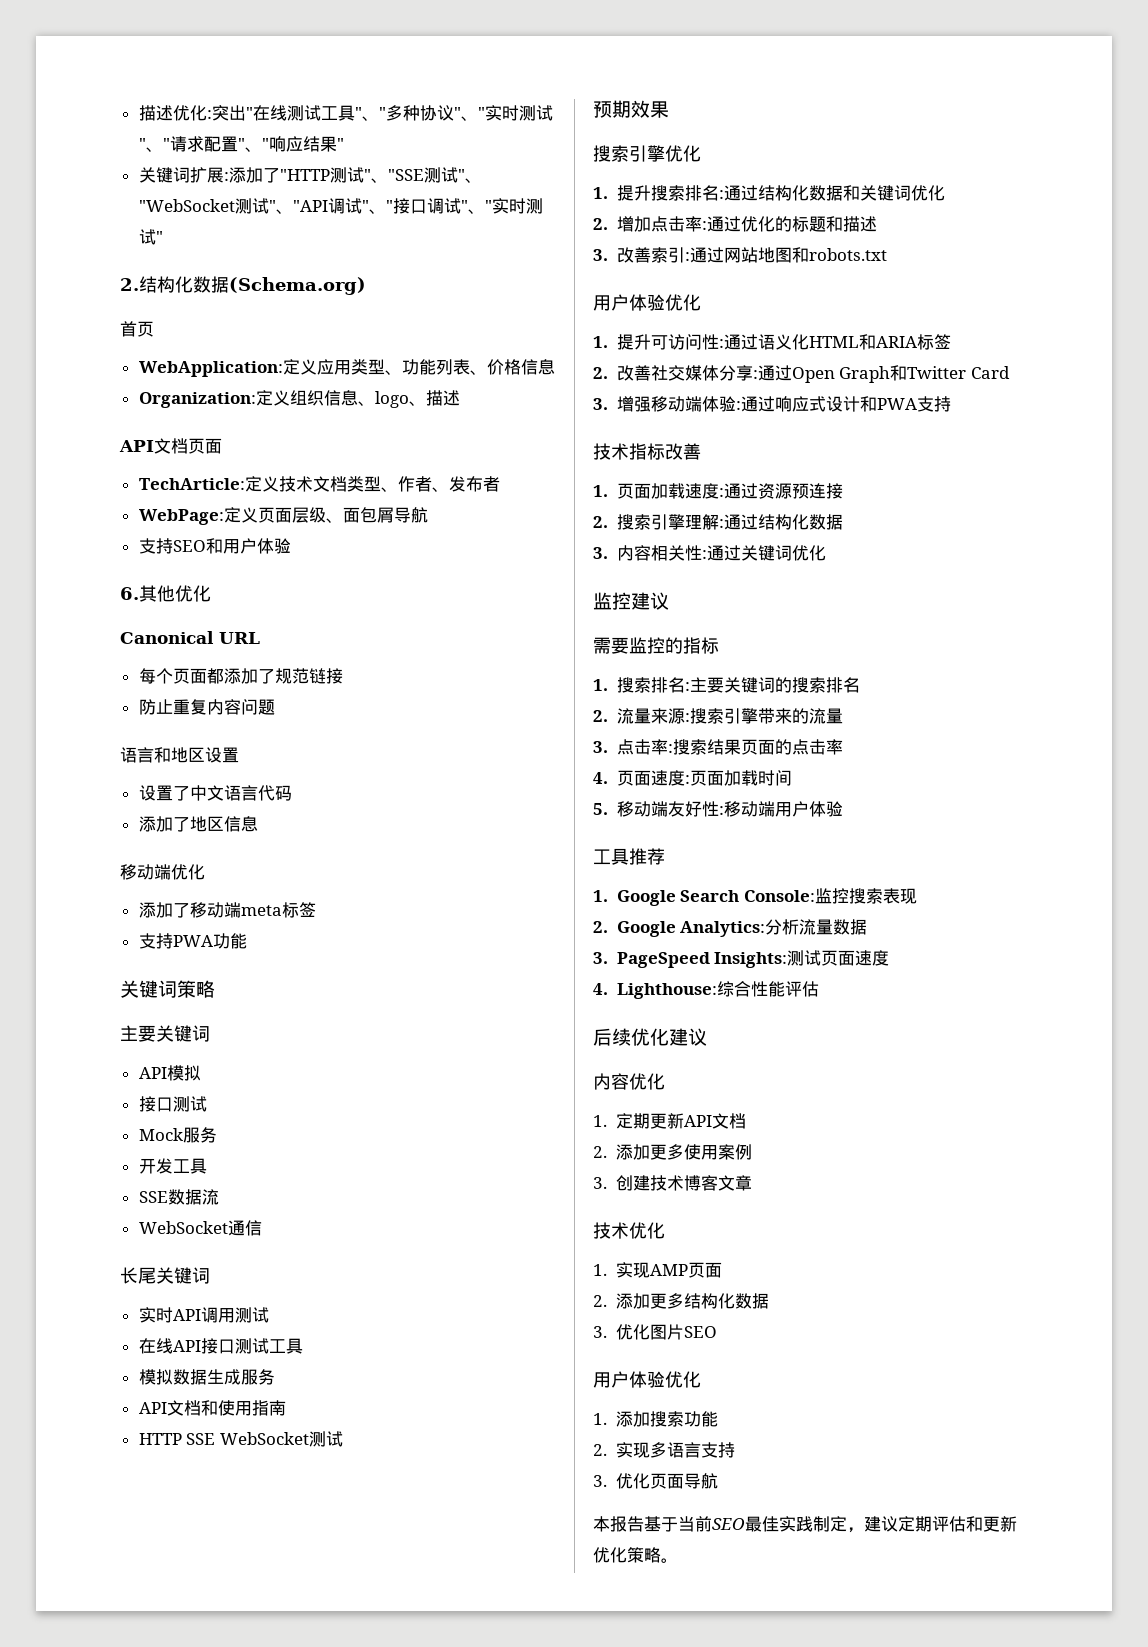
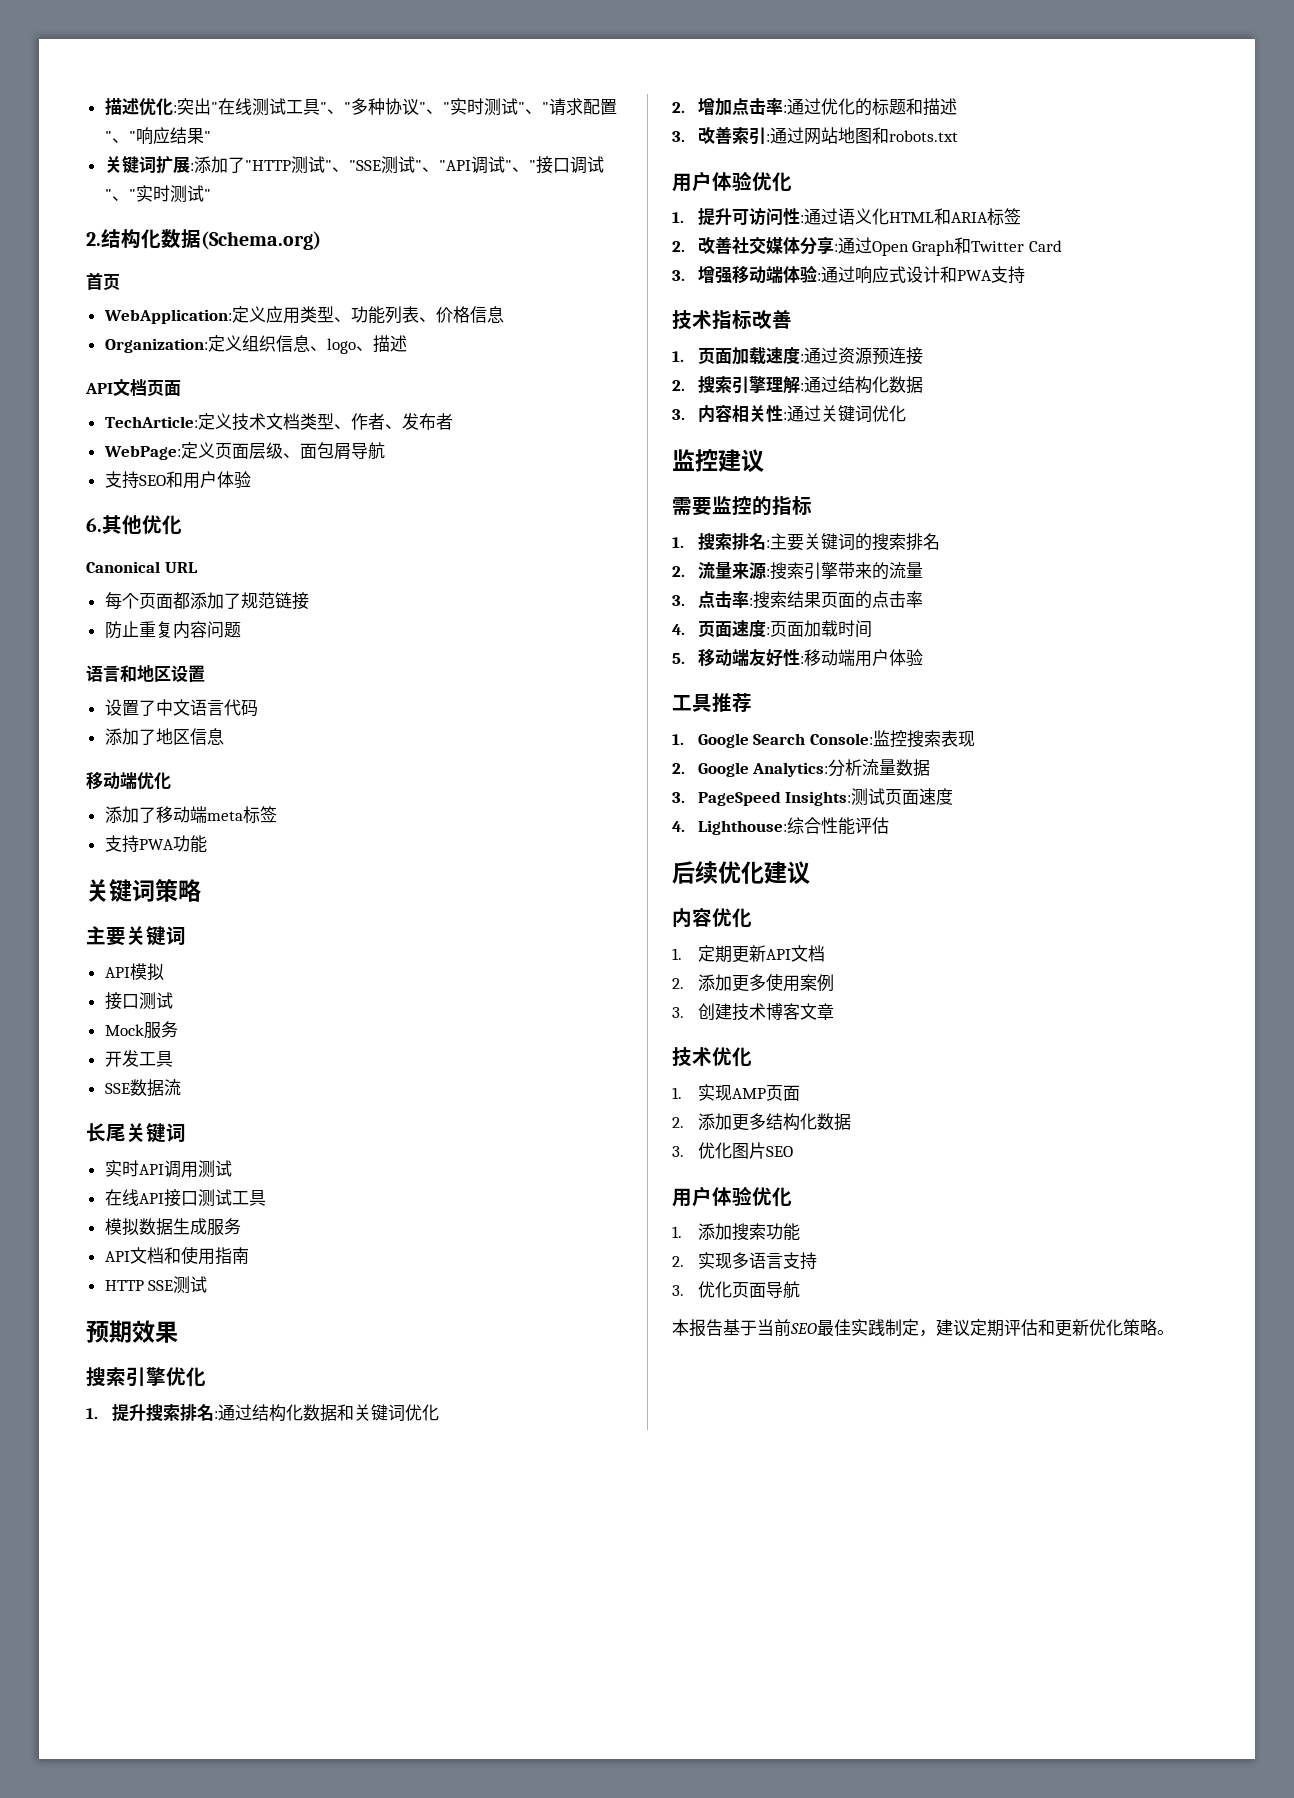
- 关键词扩展:添加了"HTTP测试"、"SSE测试"、"WebSocket测试"、"API调试"、"接口调试"、"实时测试"
+ 关键词扩展:添加了"HTTP测试"、"SSE测试"、"API调试"、"接口调试"、"实时测试"
- WebSocket通信
- HTTP SSE WebSocket测试
+ HTTP SSE测试

